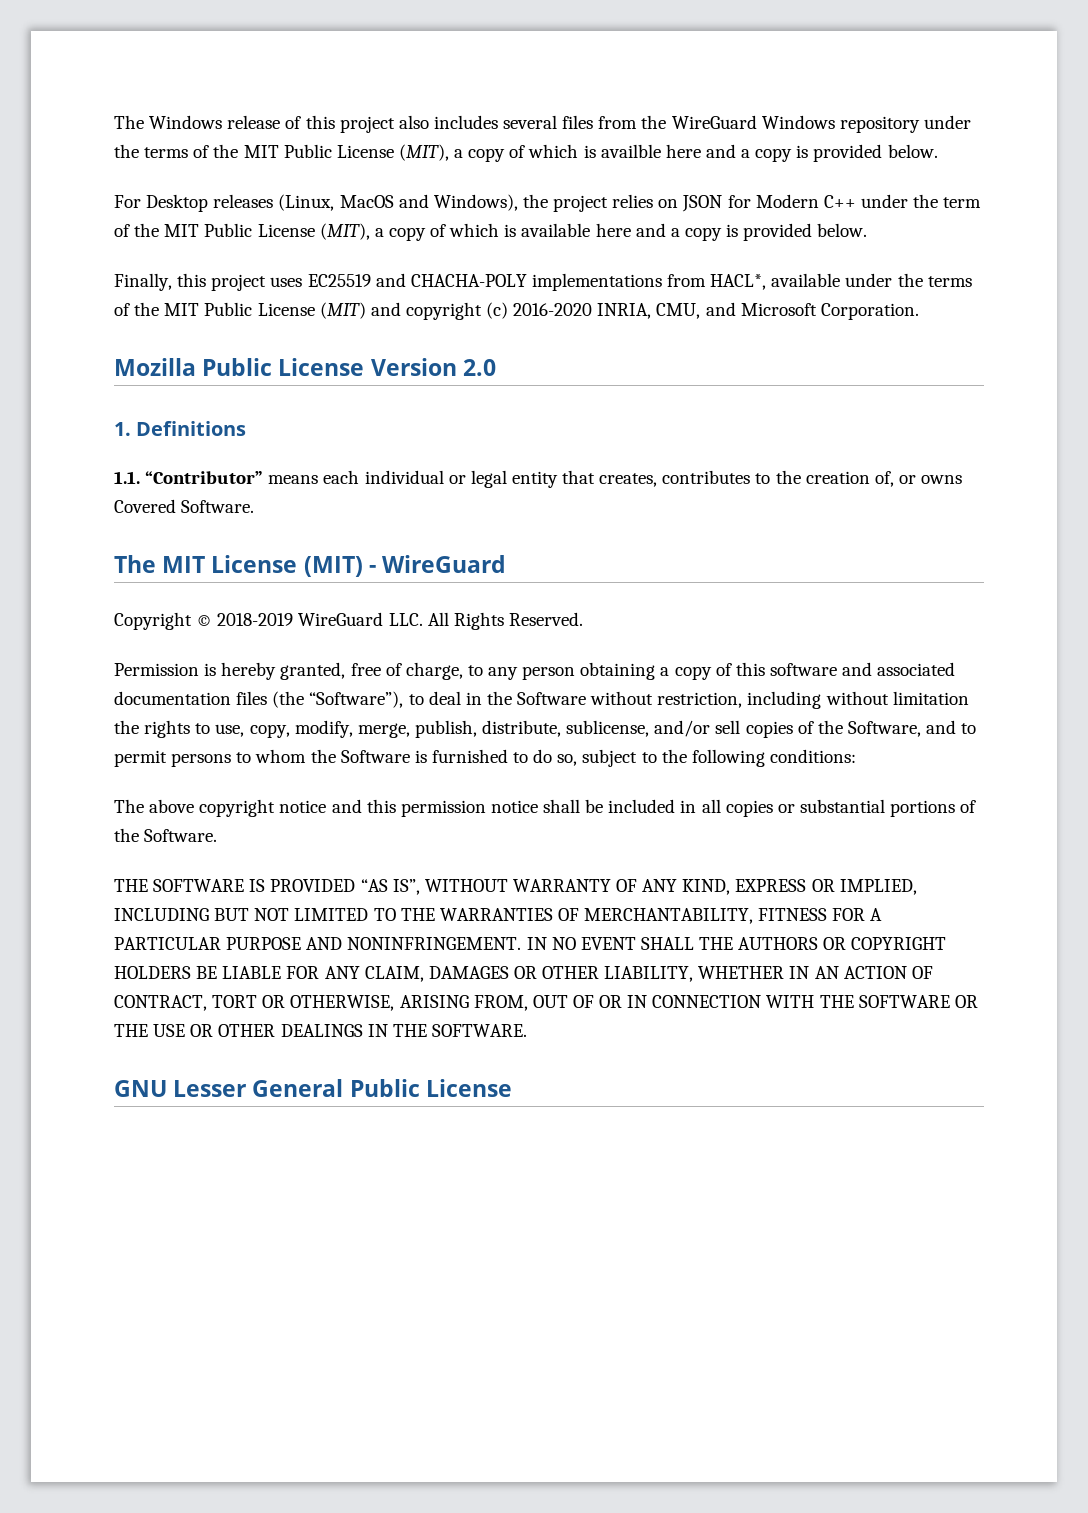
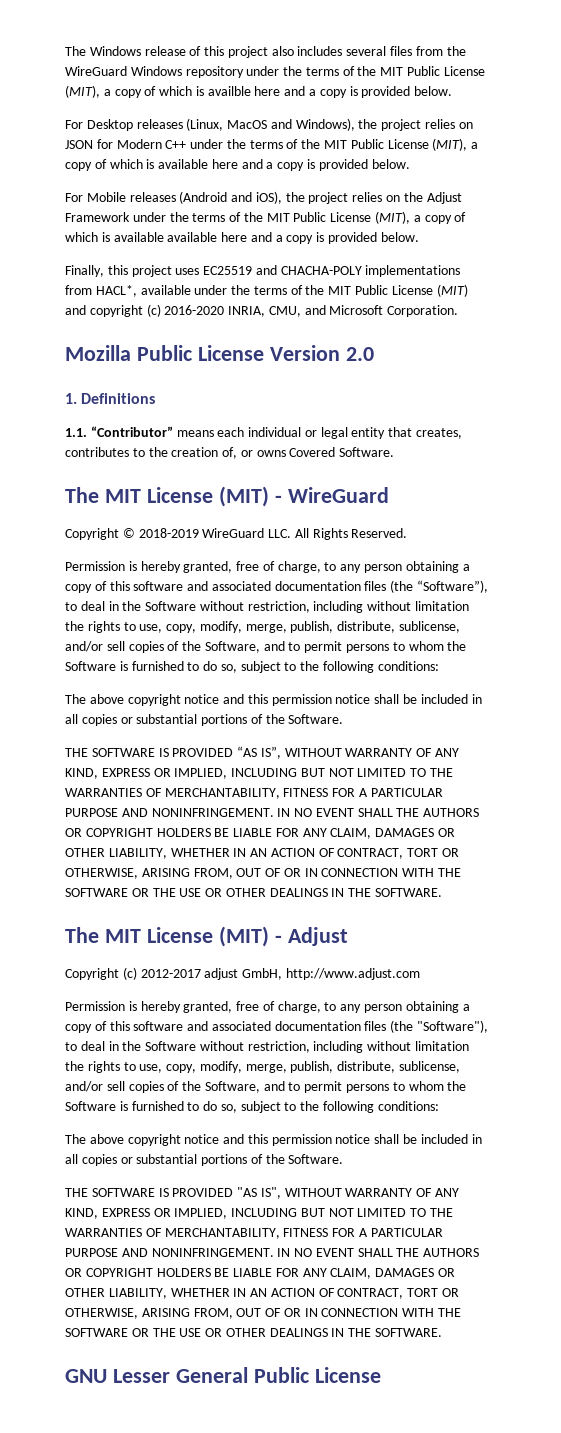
- For Desktop releases (Linux, MacOS and Windows), the project relies on JSON for Modern C++ under the term of the MIT Public License (MIT), a copy of which is available here and a copy is provided below.
+ For Desktop releases (Linux, MacOS and Windows), the project relies on JSON for Modern C++ under the terms of the MIT Public License (MIT), a copy of which is available here and a copy is provided below.
+ For Mobile releases (Android and iOS), the project relies on the Adjust Framework under the terms of the MIT Public License (MIT), a copy of which is available available here and a copy is provided below.
+ The MIT License (MIT) - Adjust
+ Copyright (c) 2012-2017 adjust GmbH, http://www.adjust.com
+ Permission is hereby granted, free of charge, to any person obtaining a copy of this software and associated documentation files (the "Software"), to deal in the Software without restriction, including without limitation the rights to use, copy, modify, merge, publish, distribute, sublicense, and/or sell copies of the Software, and to permit persons to whom the Software is furnished to do so, subject to the following conditions:
+ The above copyright notice and this permission notice shall be included in all copies or substantial portions of the Software.
+ THE SOFTWARE IS PROVIDED "AS IS", WITHOUT WARRANTY OF ANY KIND, EXPRESS OR IMPLIED, INCLUDING BUT NOT LIMITED TO THE WARRANTIES OF MERCHANTABILITY, FITNESS FOR A PARTICULAR PURPOSE AND NONINFRINGEMENT. IN NO EVENT SHALL THE AUTHORS OR COPYRIGHT HOLDERS BE LIABLE FOR ANY CLAIM, DAMAGES OR OTHER LIABILITY, WHETHER IN AN ACTION OF CONTRACT, TORT OR OTHERWISE, ARISING FROM, OUT OF OR IN CONNECTION WITH THE SOFTWARE OR THE USE OR OTHER DEALINGS IN THE SOFTWARE.

